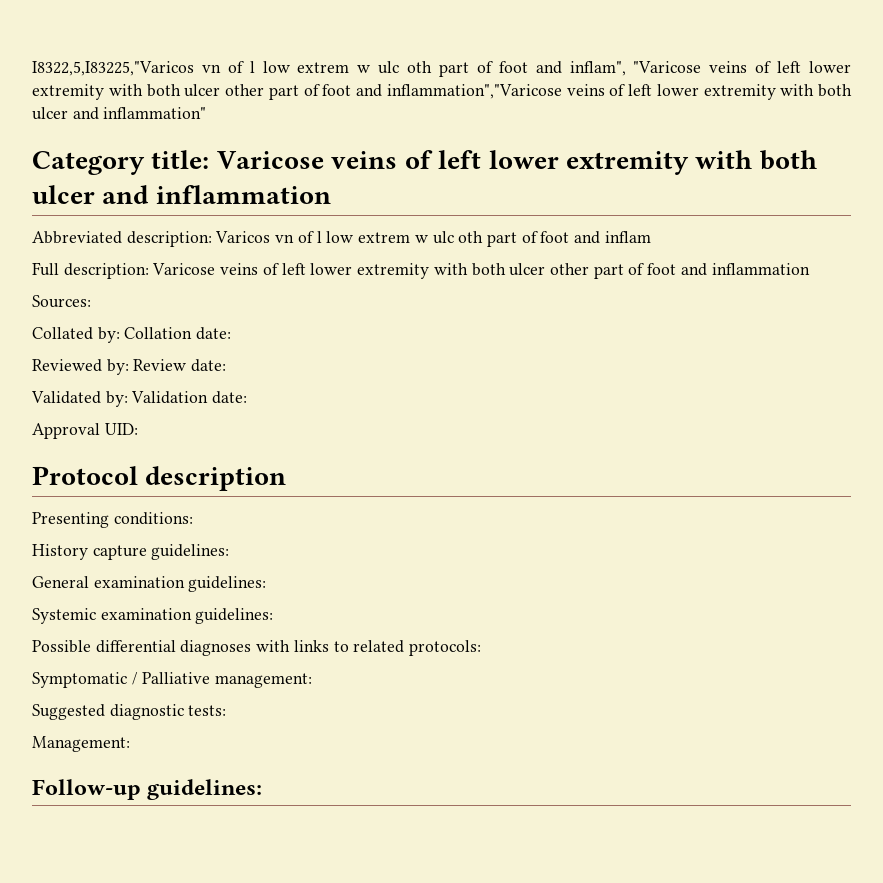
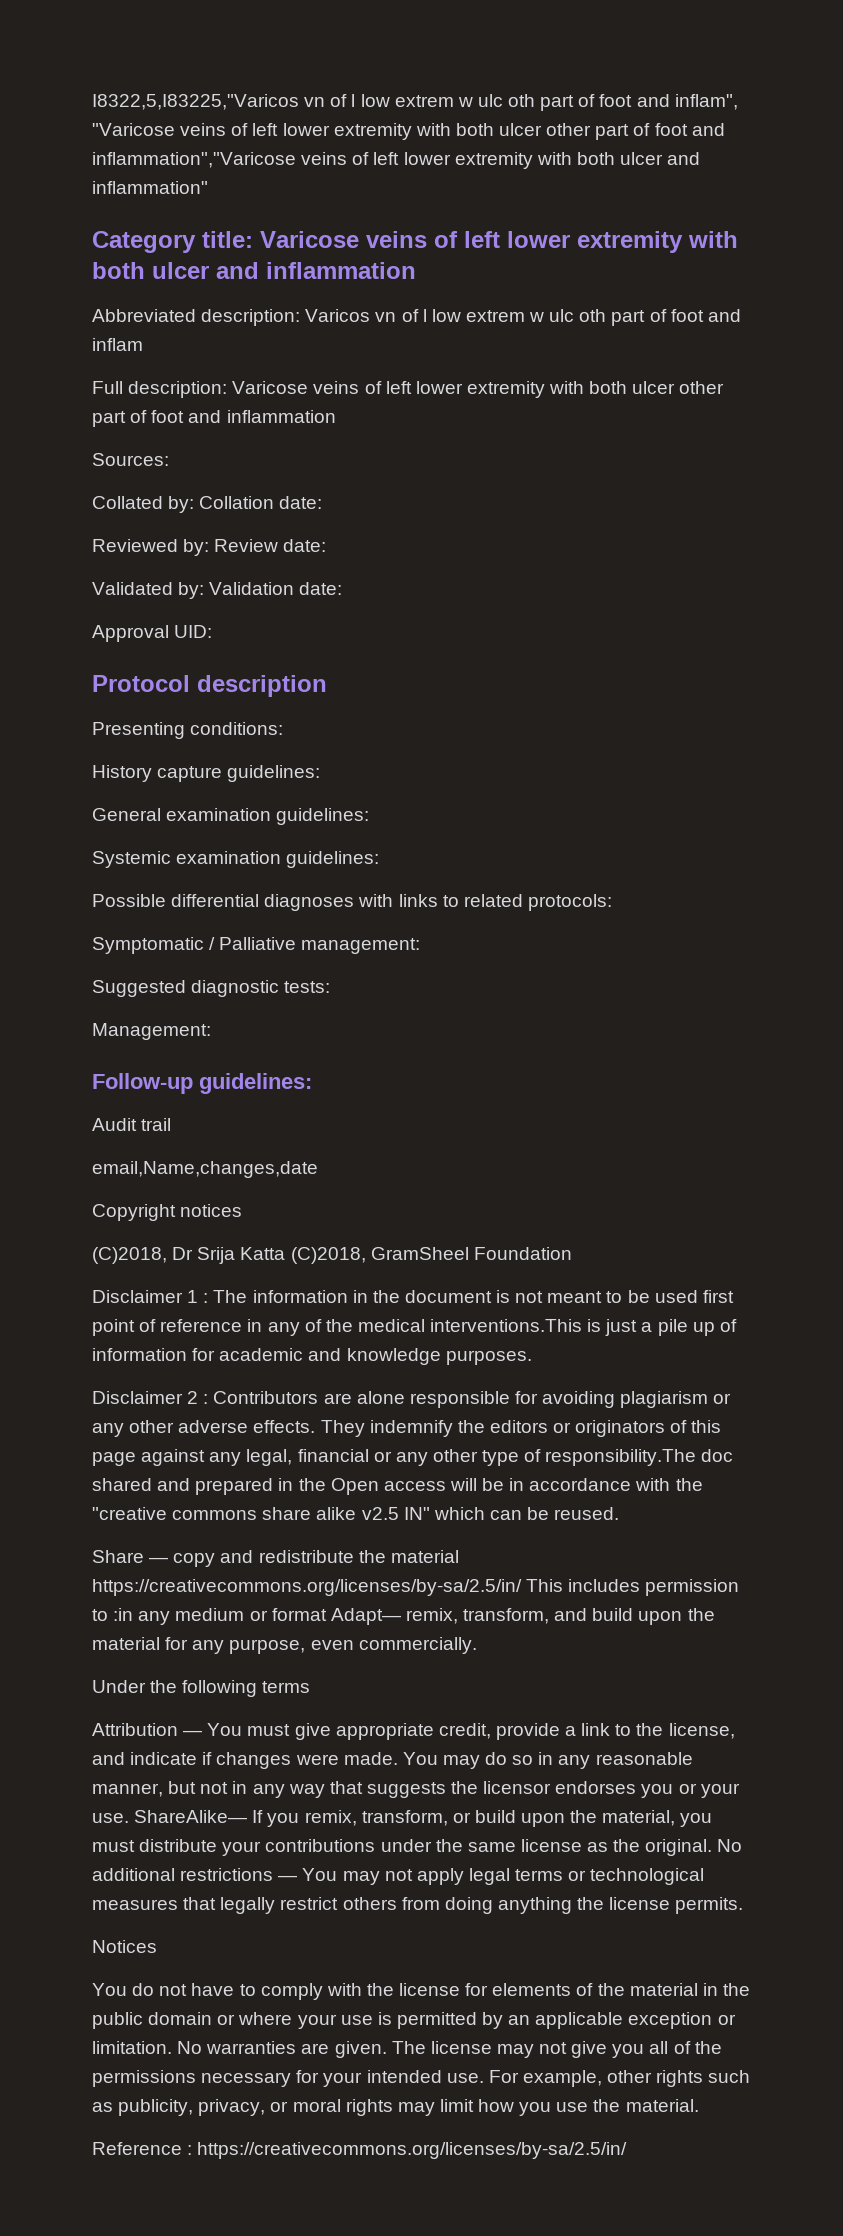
+ Audit trail
+ email,Name,changes,date
+ Copyright notices
+ (C)2018, Dr Srija Katta (C)2018, GramSheel Foundation
+ Disclaimer 1 : The information in the document is not meant to be used first point of reference in any of the medical interventions.This is just a pile up of information for academic and knowledge purposes.
+ Disclaimer 2 : Contributors are alone responsible for avoiding plagiarism or any other adverse effects. They indemnify the editors or originators of this page against any legal, financial or any other type of responsibility.The doc shared and prepared in the Open access will be in accordance with the "creative commons share alike v2.5 IN" which can be reused.
+ Share — copy and redistribute the material https://creativecommons.org/licenses/by-sa/2.5/in/ This includes permission to :in any medium or format Adapt— remix, transform, and build upon the material for any purpose, even commercially.
+ Under the following terms
+ Attribution — You must give appropriate credit, provide a link to the license, and indicate if changes were made. You may do so in any reasonable manner, but not in any way that suggests the licensor endorses you or your use. ShareAlike— If you remix, transform, or build upon the material, you must distribute your contributions under the same license as the original. No additional restrictions — You may not apply legal terms or technological measures that legally restrict others from doing anything the license permits.
+ Notices
+ You do not have to comply with the license for elements of the material in the public domain or where your use is permitted by an applicable exception or limitation. No warranties are given. The license may not give you all of the permissions necessary for your intended use. For example, other rights such as publicity, privacy, or moral rights may limit how you use the material.
+ Reference : https://creativecommons.org/licenses/by-sa/2.5/in/

